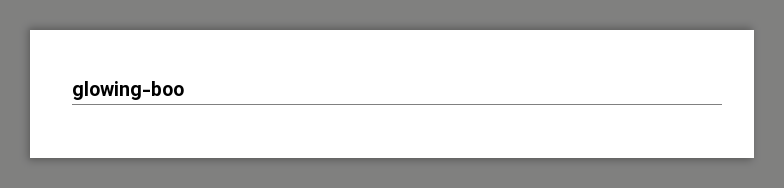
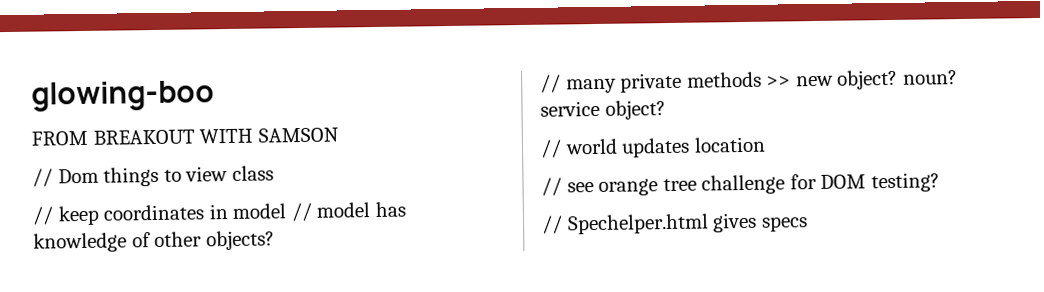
+ FROM BREAKOUT WITH SAMSON
+ // Dom things to view class
+ // keep coordinates in model // model has knowledge of other objects?
+ // many private methods >> new object? noun? service object?
+ // world updates location
+ // see orange tree challenge for DOM testing?
+ // Spechelper.html gives specs

